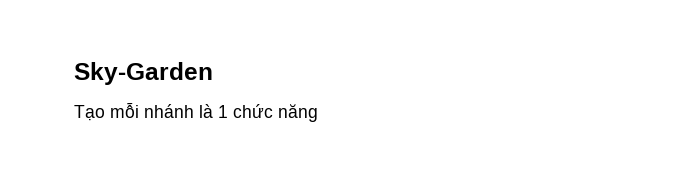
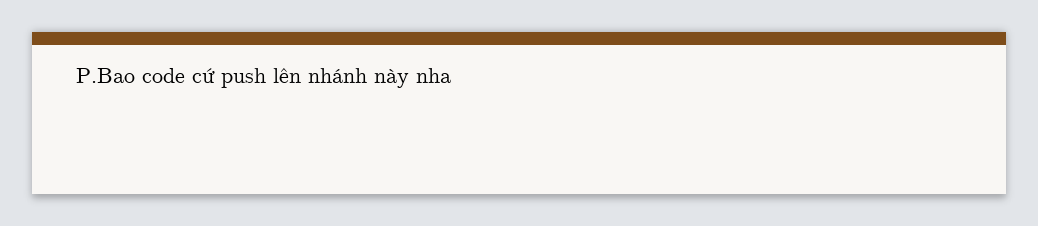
- Sky-Garden
- Tạo mỗi nhánh là 1 chức năng
+ P.Bao code cứ push lên nhánh này nha

